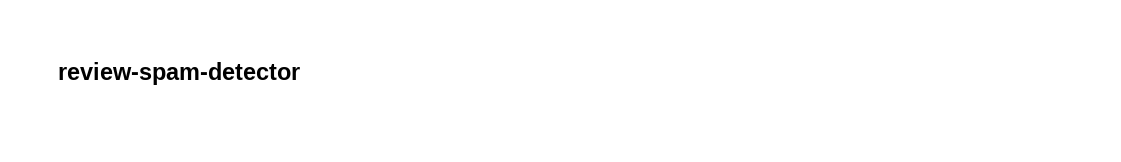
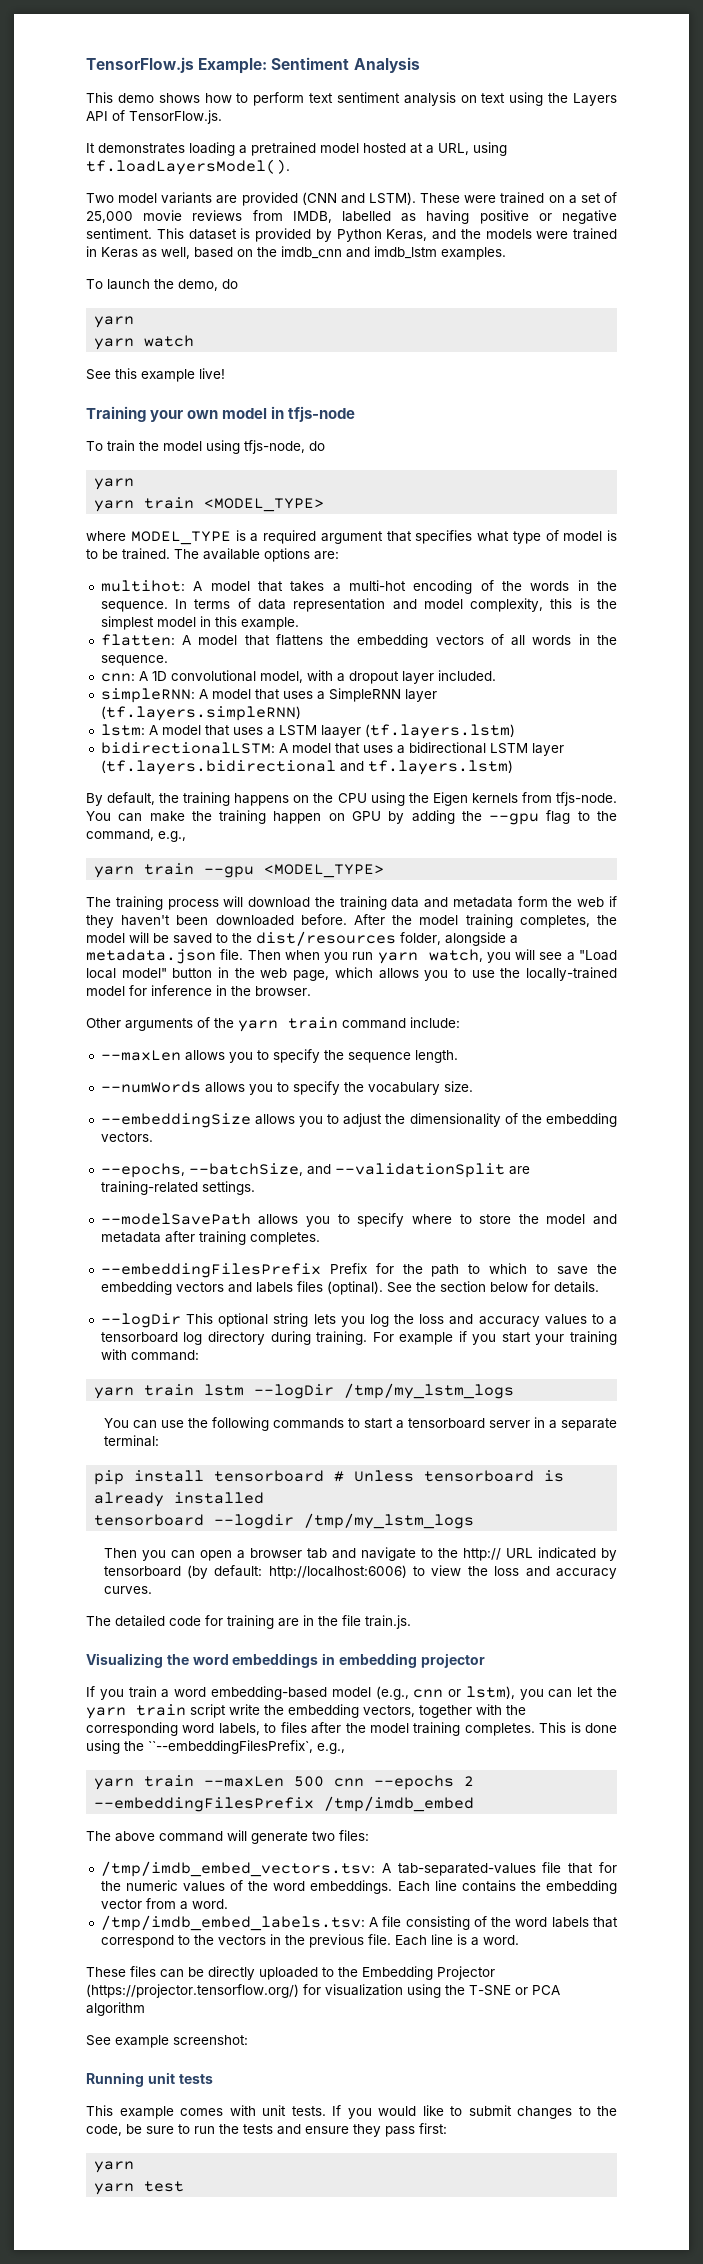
- review-spam-detector
+ TensorFlow.js Example: Sentiment Analysis
+ This demo shows how to perform text sentiment analysis on text using the Layers API of TensorFlow.js.
+ It demonstrates loading a pretrained model hosted at a URL, using tf.loadLayersModel().
+ Two model variants are provided (CNN and LSTM). These were trained on a set of 25,000 movie reviews from IMDB, labelled as having positive or negative sentiment. This dataset is provided by Python Keras, and the models were trained in Keras as well, based on the imdb_cnn and imdb_lstm examples.
+ To launch the demo, do
+ yarn
+ yarn watch
+ See this example live!
+ Training your own model in tfjs-node
+ To train the model using tfjs-node, do
+ yarn
+ yarn train <MODEL_TYPE>
+ where MODEL_TYPE is a required argument that specifies what type of model is to be trained. The available options are:
+ multihot: A model that takes a multi-hot encoding of the words in the sequence. In terms of data representation and model complexity, this is the simplest model in this example.
+ flatten: A model that flattens the embedding vectors of all words in the sequence.
+ cnn: A 1D convolutional model, with a dropout layer included.
+ simpleRNN: A model that uses a SimpleRNN layer (tf.layers.simpleRNN)
+ lstm: A model that uses a LSTM laayer (tf.layers.lstm)
+ bidirectionalLSTM: A model that uses a bidirectional LSTM layer (tf.layers.bidirectional and tf.layers.lstm)
+ By default, the training happens on the CPU using the Eigen kernels from tfjs-node. You can make the training happen on GPU by adding the --gpu flag to the command, e.g.,
+ yarn train --gpu <MODEL_TYPE>
+ The training process will download the training data and metadata form the web if they haven't been downloaded before. After the model training completes, the model will be saved to the dist/resources folder, alongside a metadata.json file. Then when you run yarn watch, you will see a "Load local model" button in the web page, which allows you to use the locally-trained model for inference in the browser.
+ Other arguments of the yarn train command include:
+ --maxLen allows you to specify the sequence length.
+ --numWords allows you to specify the vocabulary size.
+ --embeddingSize allows you to adjust the dimensionality of the embedding vectors.
+ --epochs, --batchSize, and --validationSplit are training-related settings.
+ --modelSavePath allows you to specify where to store the model and metadata after training completes.
+ --embeddingFilesPrefix Prefix for the path to which to save the embedding vectors and labels files (optinal). See the section below for details.
+ --logDir This optional string lets you log the loss and accuracy values to a tensorboard log directory during training. For example if you start your training with command:
+ yarn train lstm --logDir /tmp/my_lstm_logs
+ You can use the following commands to start a tensorboard server in a separate terminal:
+ pip install tensorboard # Unless tensorboard is already installed
+ tensorboard --logdir /tmp/my_lstm_logs
+ Then you can open a browser tab and navigate to the http:// URL indicated by tensorboard (by default: http://localhost:6006) to view the loss and accuracy curves.
+ The detailed code for training are in the file train.js.
+ Visualizing the word embeddings in embedding projector
+ If you train a word embedding-based model (e.g., cnn or lstm), you can let the yarn train script write the embedding vectors, together with the corresponding word labels, to files after the model training completes. This is done using the ``--embeddingFilesPrefix`, e.g.,
+ yarn train --maxLen 500 cnn --epochs 2 --embeddingFilesPrefix /tmp/imdb_embed
+ The above command will generate two files:
+ /tmp/imdb_embed_vectors.tsv: A tab-separated-values file that for the numeric values of the word embeddings. Each line contains the embedding vector from a word.
+ /tmp/imdb_embed_labels.tsv: A file consisting of the word labels that correspond to the vectors in the previous file. Each line is a word.
+ These files can be directly uploaded to the Embedding Projector (https://projector.tensorflow.org/) for visualization using the T-SNE or PCA algorithm
+ See example screenshot:
+ Running unit tests
+ This example comes with unit tests. If you would like to submit changes to the code, be sure to run the tests and ensure they pass first:
+ yarn
+ yarn test

